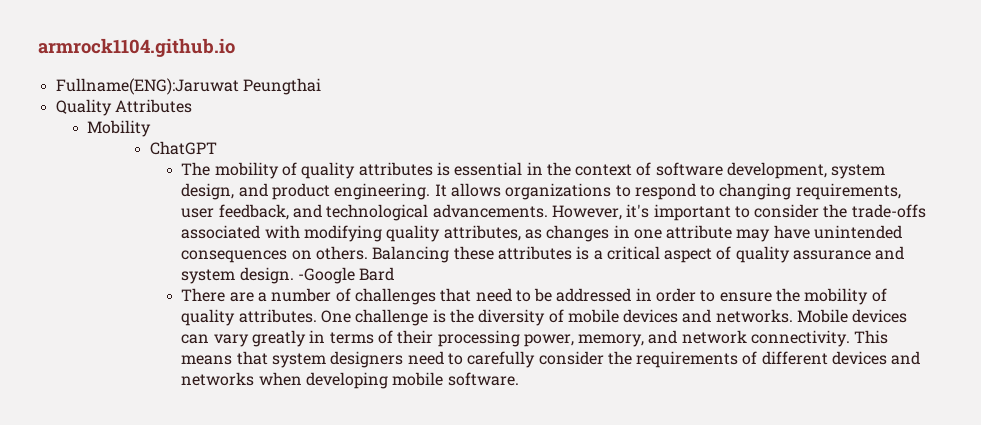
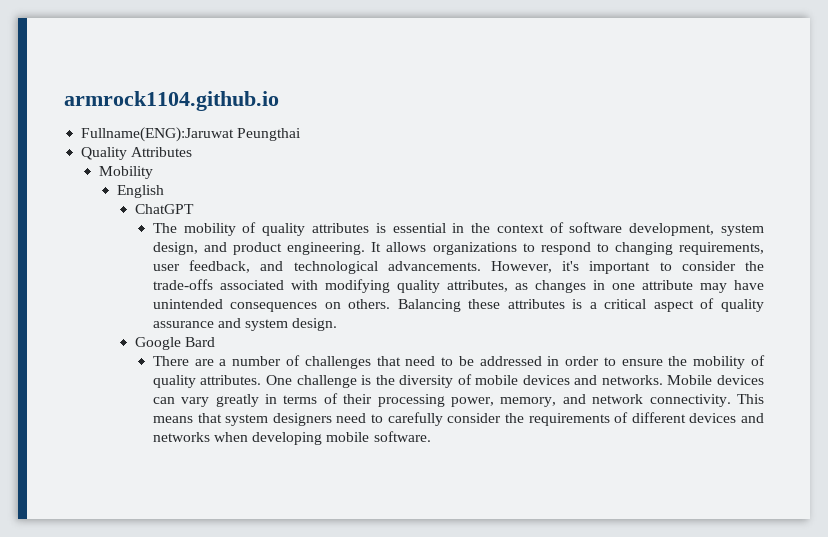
+ English
- Balancing these attributes is a critical aspect of quality assurance and system design. -Google Bard
+ Balancing these attributes is a critical aspect of quality assurance and system design.
+ Google Bard

